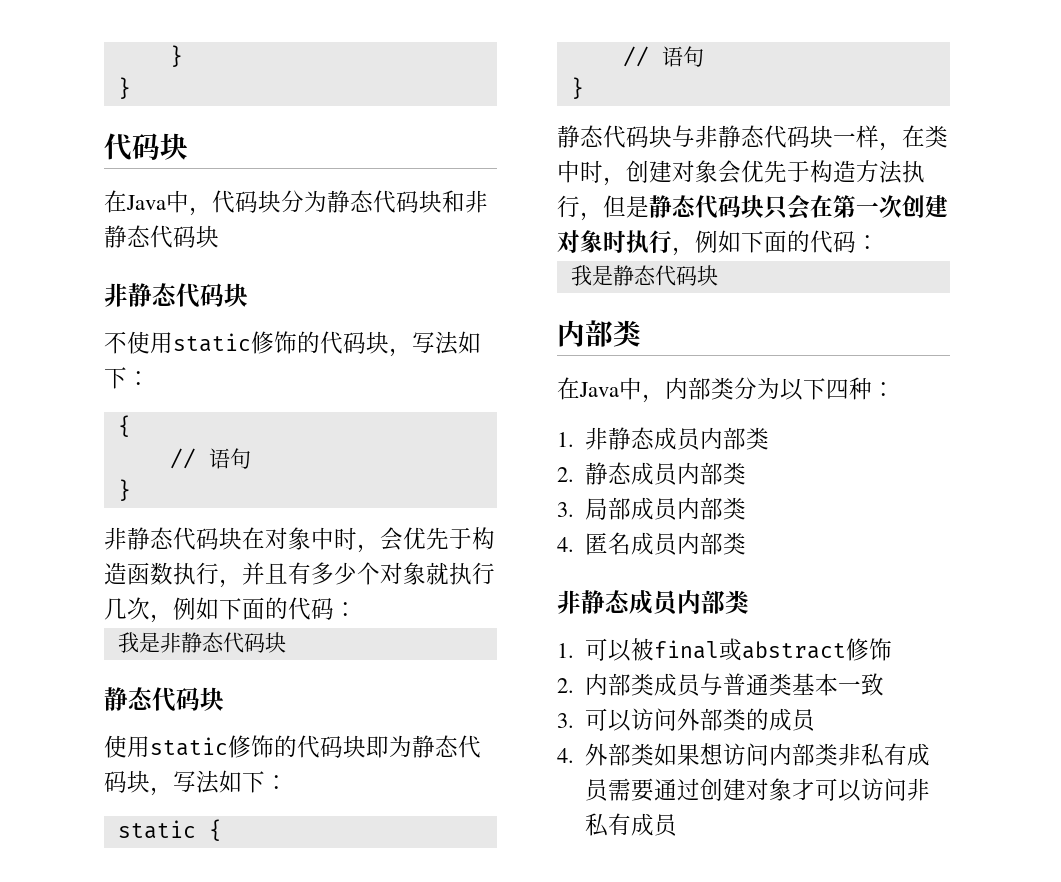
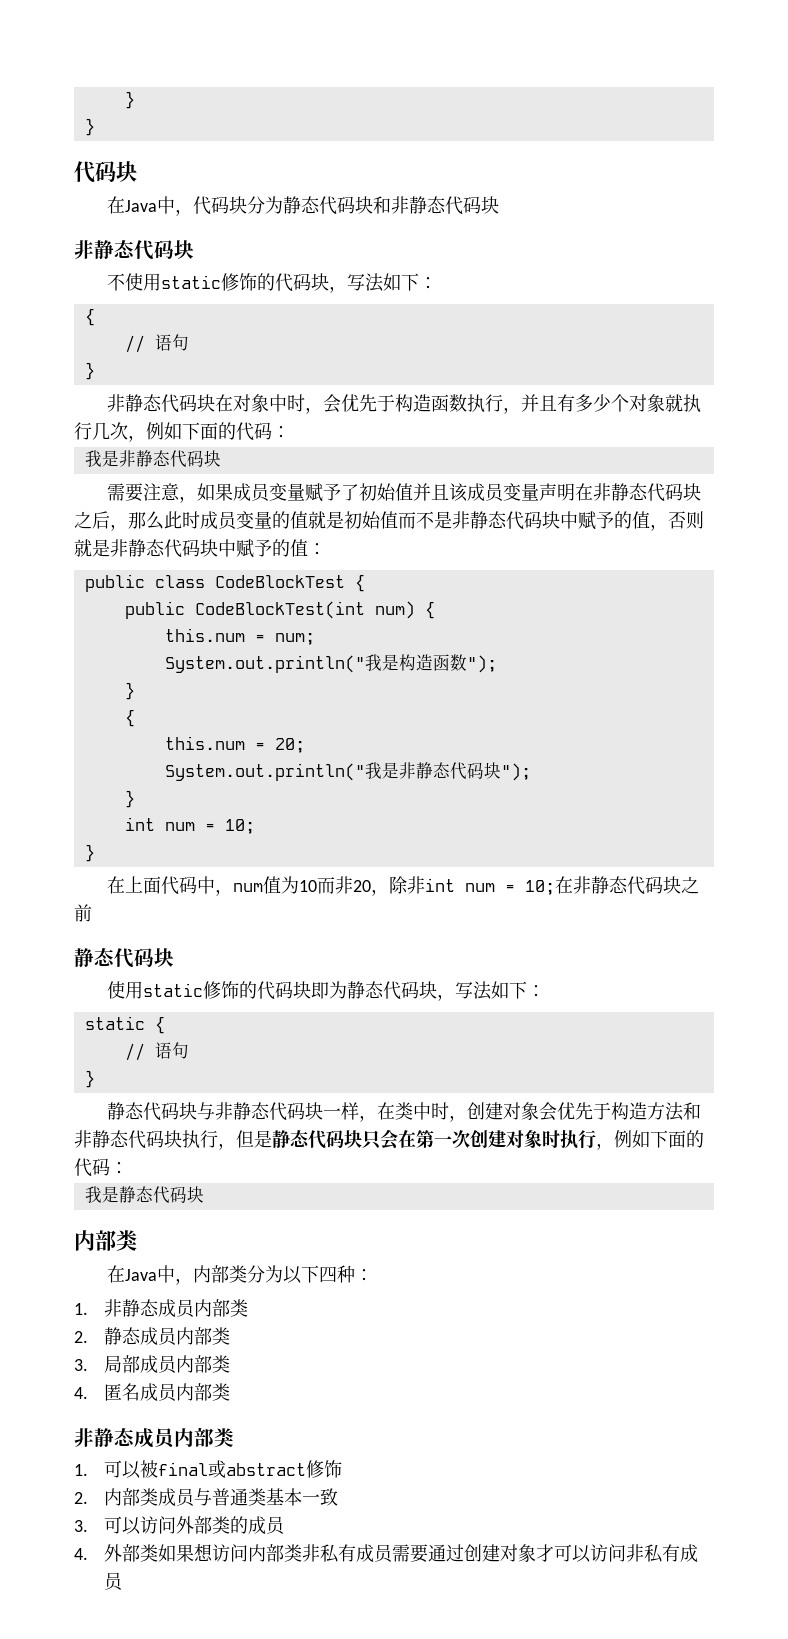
+ 需要注意，如果成员变量赋予了初始值并且该成员变量声明在非静态代码块之后，那么此时成员变量的值就是初始值而不是非静态代码块中赋予的值，否则就是非静态代码块中赋予的值：
+ public class CodeBlockTest {
+ public CodeBlockTest(int num) {
+ this.num = num;
+ System.out.println("我是构造函数");
+ }
+ {
+ this.num = 20;
+ System.out.println("我是非静态代码块");
+ }
+ int num = 10;
+ }
+ 在上面代码中，num值为10而非20，除非int num = 10;在非静态代码块之前
- 静态代码块与非静态代码块一样，在类中时，创建对象会优先于构造方法执行，但是静态代码块只会在第一次创建对象时执行，例如下面的代码：
+ 静态代码块与非静态代码块一样，在类中时，创建对象会优先于构造方法和非静态代码块执行，但是静态代码块只会在第一次创建对象时执行，例如下面的代码：

